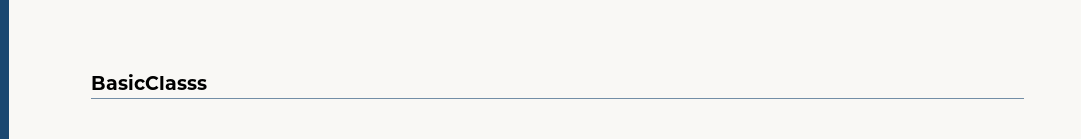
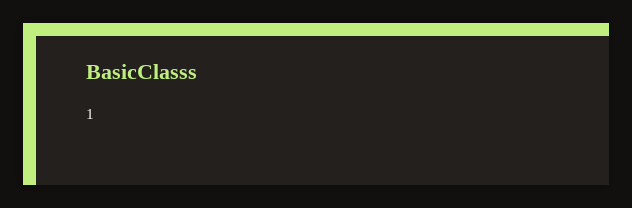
+ 1

